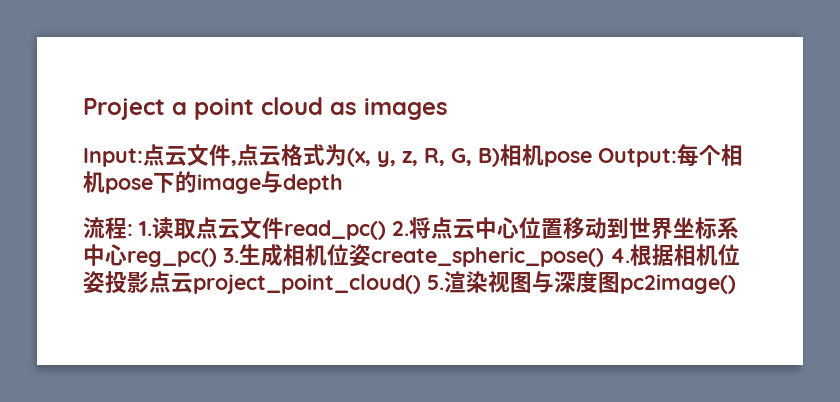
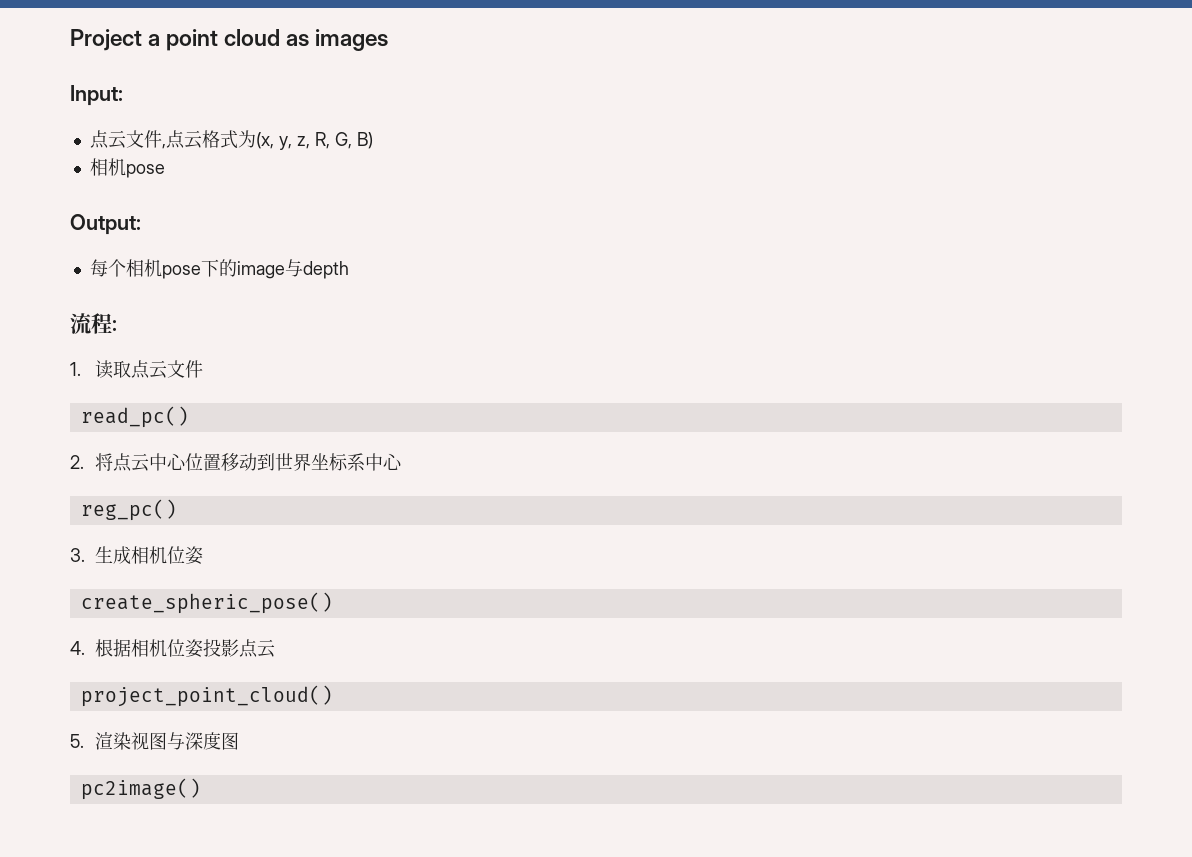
- Input:点云文件,点云格式为(x, y, z, R, G, B)相机pose Output:每个相机pose下的image与depth
+ Input:
+ 点云文件,点云格式为(x, y, z, R, G, B)
+ 相机pose
+ Output:
+ 每个相机pose下的image与depth
- 流程: 1.读取点云文件read_pc() 2.将点云中心位置移动到世界坐标系中心reg_pc() 3.生成相机位姿create_spheric_pose() 4.根据相机位姿投影点云project_point_cloud() 5.渲染视图与深度图pc2image()
+ 流程:
+ 1.读取点云文件
+ read_pc()
+ 2.将点云中心位置移动到世界坐标系中心
+ reg_pc()
+ 3.生成相机位姿
+ create_spheric_pose()
+ 4.根据相机位姿投影点云
+ project_point_cloud()
+ 5.渲染视图与深度图
+ pc2image()

